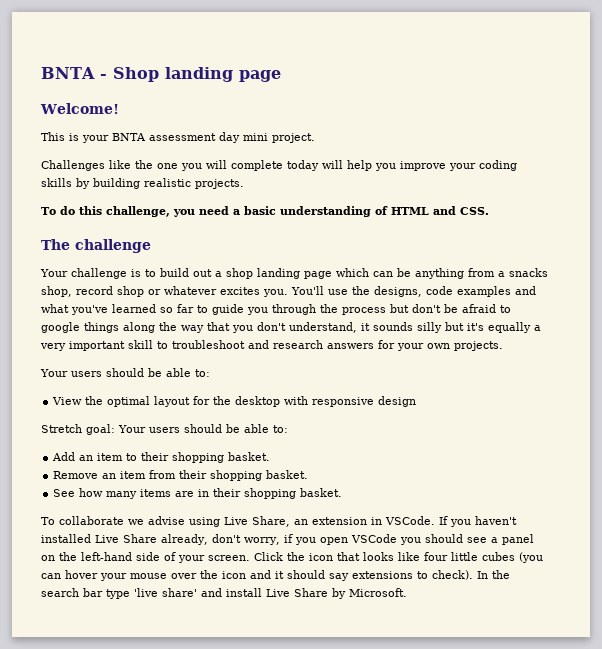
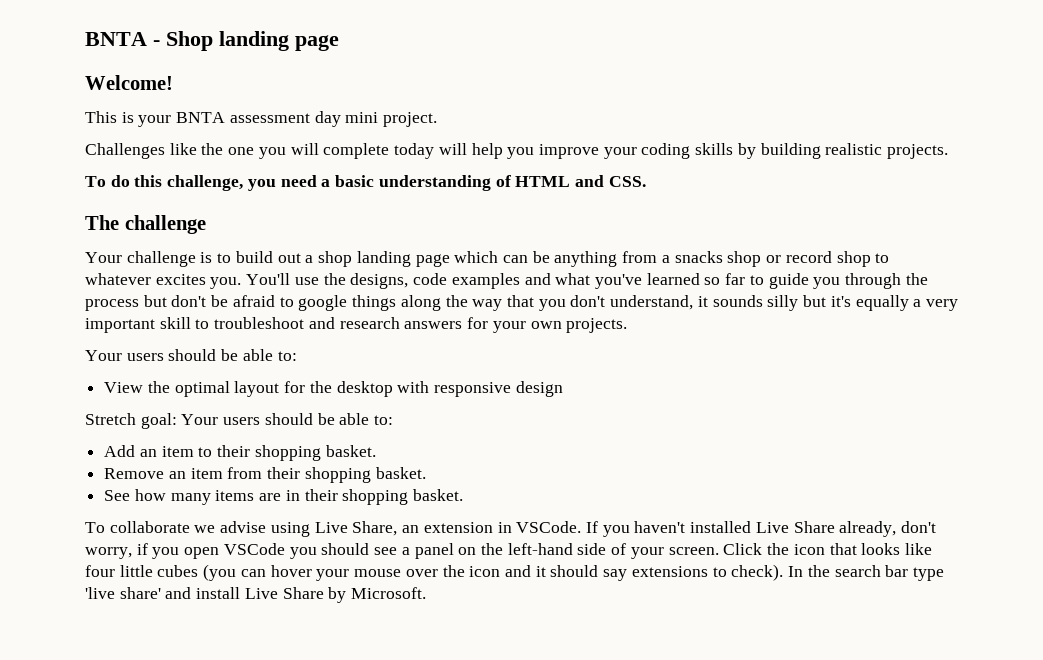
- Your challenge is to build out a shop landing page which can be anything from a snacks shop, record shop or whatever excites you.
+ Your challenge is to build out a shop landing page which can be anything from a snacks shop or record shop to whatever excites you.

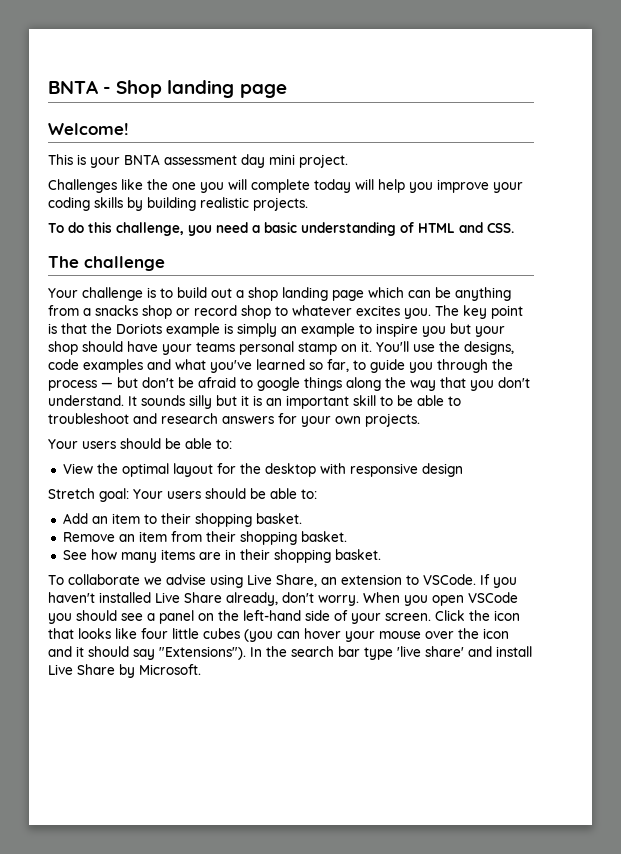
+ The key point is that the Doriots example is simply an example to inspire you but your shop should have your teams personal stamp on it.
- You'll use the designs, code examples and what you've learned so far to guide you through the process but don't be afraid to google things along the way that you don't understand, it sounds silly but it's equally a very important skill to troubleshoot and research answers for your own projects.
+ You'll use the designs, code examples and what you've learned so far, to guide you through the process — but don't be afraid to google things along the way that you don't understand. It sounds silly but it is an important skill to be able to troubleshoot and research answers for your own projects.
- To collaborate we advise using Live Share, an extension in VSCode.
+ To collaborate we advise using Live Share, an extension to VSCode.
- If you haven't installed Live Share already, don't worry, if you open VSCode you should see a panel on the left-hand side of your screen.
+ If you haven't installed Live Share already, don't worry. When you open VSCode you should see a panel on the left-hand side of your screen.
- Click the icon that looks like four little cubes (you can hover your mouse over the icon and it should say extensions to check).
+ Click the icon that looks like four little cubes (you can hover your mouse over the icon and it should say "Extensions").

